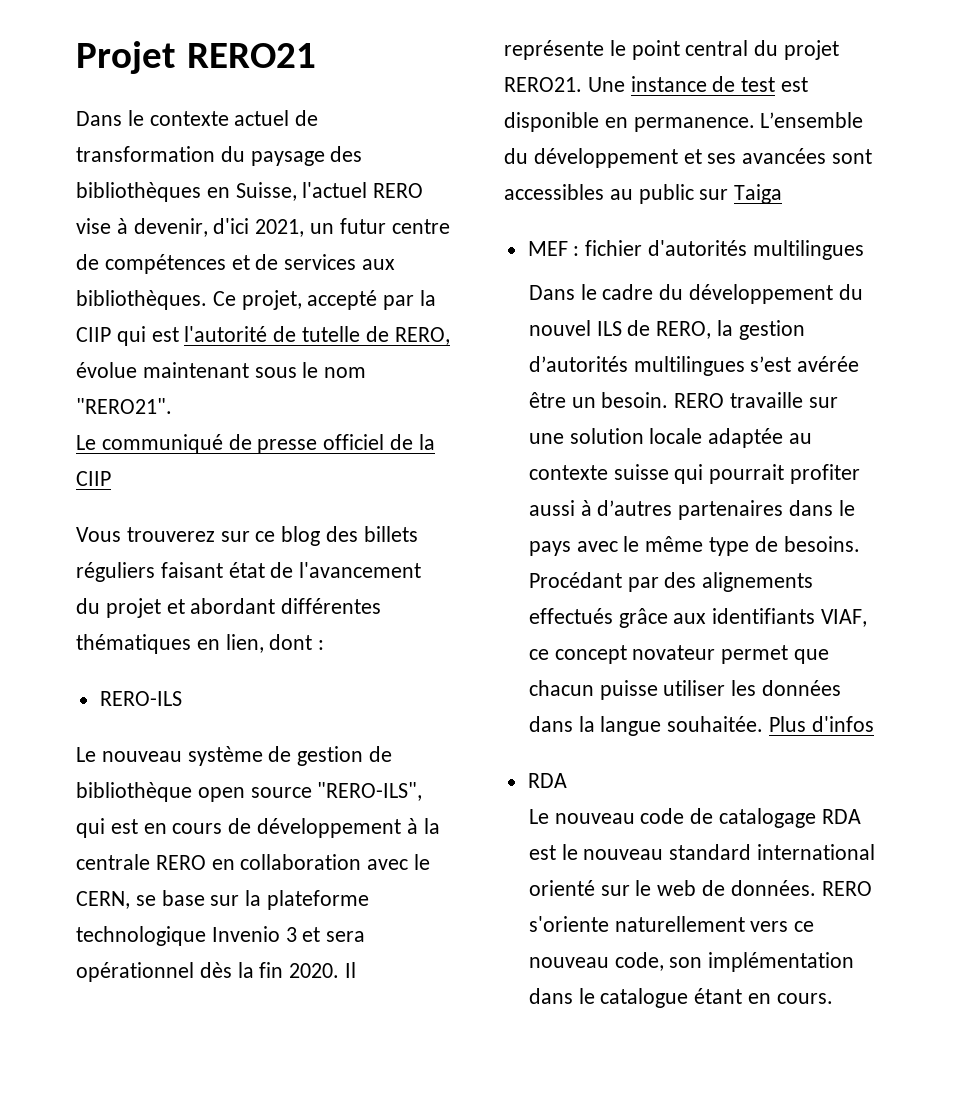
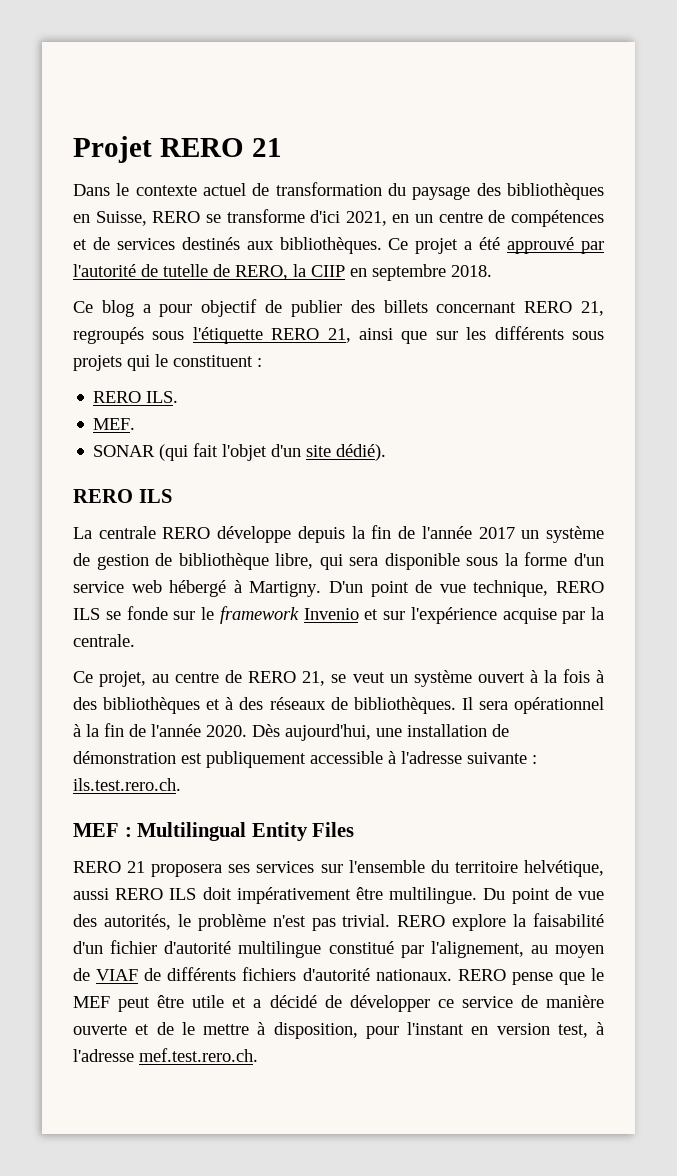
- Projet RERO21
+ Projet RERO 21
- Dans le contexte actuel de transformation du paysage des bibliothèques en Suisse, l'actuel RERO vise à devenir, d'ici 2021, un futur centre de compétences et de services aux bibliothèques.
+ Dans le contexte actuel de transformation du paysage des bibliothèques en Suisse, RERO se transforme d'ici 2021, en un centre de compétences et de services destinés aux bibliothèques.
- Ce projet, accepté par la CIIP qui est l'autorité de tutelle de RERO, évolue maintenant sous le nom "RERO21".
- Le communiqué de presse officiel de la CIIP
- Vous trouverez sur ce blog des billets réguliers faisant état de l'avancement du projet et abordant différentes thématiques en lien, dont :
- RERO-ILS
- Le nouveau système de gestion de bibliothèque open source "RERO-ILS", qui est en cours de développement à la centrale RERO en collaboration avec le CERN, se base sur la plateforme technologique Invenio 3 et sera opérationnel dès la fin 2020. Il représente le point central du projet RERO21. Une instance de test est disponible en permanence. L’ensemble du développement et ses avancées sont accessibles au public sur Taiga
- MEF : fichier d'autorités multilingues
- Dans le cadre du développement du nouvel ILS de RERO, la gestion d’autorités multilingues s’est avérée être un besoin. RERO travaille sur une solution locale adaptée au contexte suisse qui pourrait profiter aussi à d’autres partenaires dans le pays avec le même type de besoins. Procédant par des alignements effectués grâce aux identifiants VIAF, ce concept novateur permet que chacun puisse utiliser les données dans la langue souhaitée. Plus d'infos
- RDA
- Le nouveau code de catalogage RDA est le nouveau standard international orienté sur le web de données. RERO s'oriente naturellement vers ce nouveau code, son implémentation dans le catalogue étant en cours.
+ Ce projet a été approuvé par l'autorité de tutelle de RERO, la CIIP en septembre 2018.
+ Ce blog a pour objectif de publier des billets concernant RERO 21, regroupés sous l'étiquette RERO 21, ainsi que sur les différents sous projets qui le constituent :
+ RERO ILS.
+ MEF.
+ SONAR (qui fait l'objet d'un site dédié).
+ RERO ILS
+ La centrale RERO développe depuis la fin de l'année 2017 un système de gestion de bibliothèque libre, qui sera disponible sous la forme d'un service web hébergé à Martigny. D'un point de vue technique, RERO ILS se fonde sur le framework Invenio et sur l'expérience acquise par la centrale.
+ Ce projet, au centre de RERO 21, se veut un système ouvert à la fois à des bibliothèques et à des réseaux de bibliothèques. Il sera opérationnel à la fin de l'année 2020. Dès aujourd'hui, une installation de démonstration est publiquement accessible à l'adresse suivante : ils.test.rero.ch.
+ MEF : Multilingual Entity Files
+ RERO 21 proposera ses services sur l'ensemble du territoire helvétique, aussi RERO ILS doit impérativement être multilingue. Du point de vue des autorités, le problème n'est pas trivial. RERO explore la faisabilité d'un fichier d'autorité multilingue constitué par l'alignement, au moyen de VIAF de différents fichiers d'autorité nationaux. RERO pense que le MEF peut être utile et a décidé de développer ce service de manière ouverte et de le mettre à disposition, pour l'instant en version test, à l'adresse mef.test.rero.ch.

